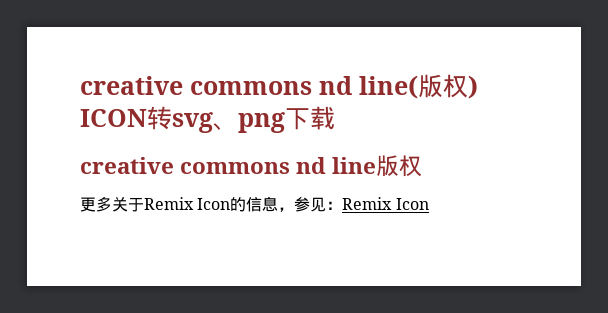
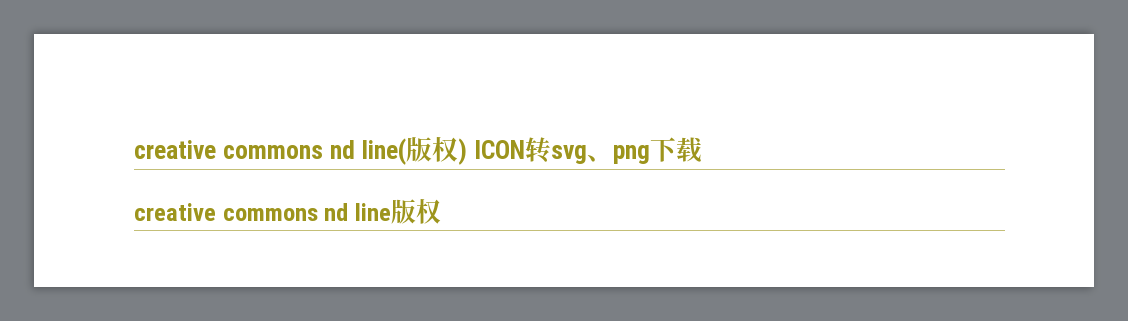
- 更多关于Remix Icon的信息，参见：Remix Icon

